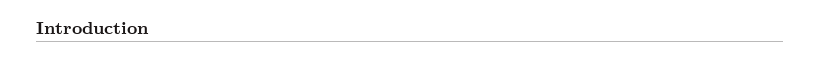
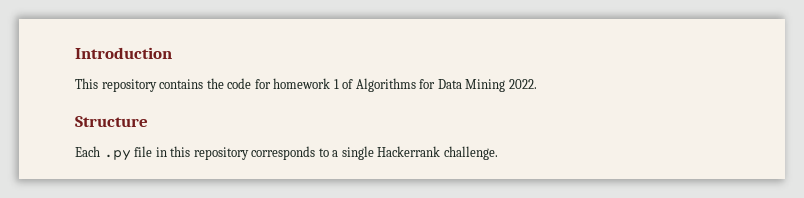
+ This repository contains the code for homework 1 of Algorithms for Data Mining 2022.
+ Structure
+ Each .py file in this repository corresponds to a single Hackerrank challenge.

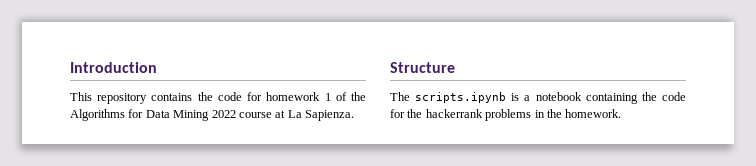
- This repository contains the code for homework 1 of Algorithms for Data Mining 2022.
+ This repository contains the code for homework 1 of the Algorithms for Data Mining 2022 course at La Sapienza.
  Structure
- Each .py file in this repository corresponds to a single Hackerrank challenge.
+ The scripts.ipynb is a notebook containing the code for the hackerrank problems in the homework.

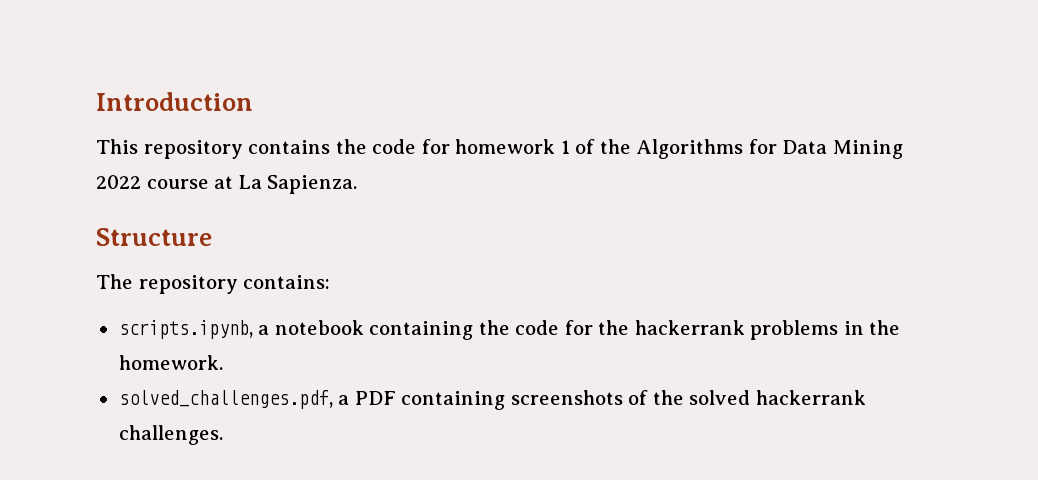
- The scripts.ipynb is a notebook containing the code for the hackerrank problems in the homework.
+ The repository contains:
+ scripts.ipynb, a notebook containing the code for the hackerrank problems in the homework.
+ solved_challenges.pdf, a PDF containing screenshots of the solved hackerrank challenges.

